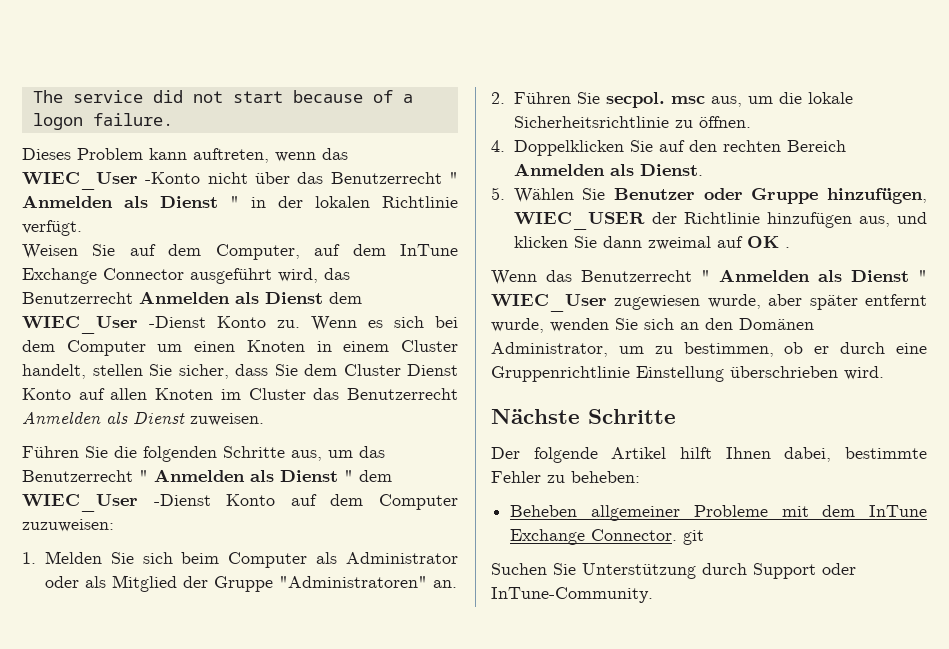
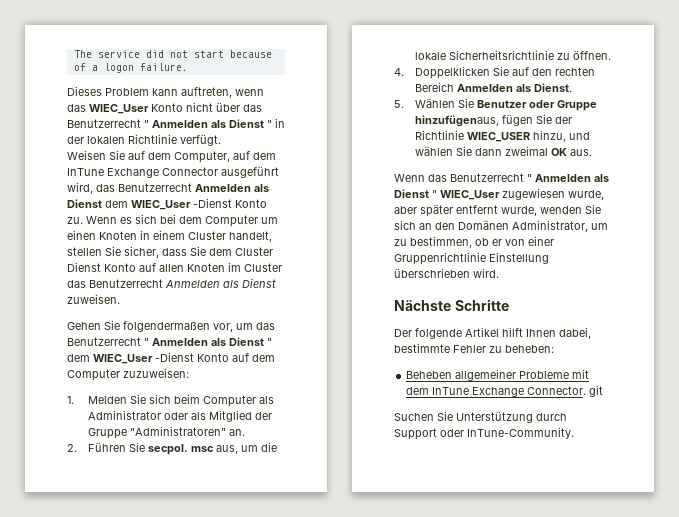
- Dieses Problem kann auftreten, wenn das WIEC_User -Konto nicht über das Benutzerrecht " Anmelden als Dienst " in der lokalen Richtlinie verfügt.
+ Dieses Problem kann auftreten, wenn das WIEC_User Konto nicht über das Benutzerrecht " Anmelden als Dienst " in der lokalen Richtlinie verfügt.
- Führen Sie die folgenden Schritte aus, um das Benutzerrecht " Anmelden als Dienst " dem WIEC_User -Dienst Konto auf dem Computer zuzuweisen:
+ Gehen Sie folgendermaßen vor, um das Benutzerrecht " Anmelden als Dienst " dem WIEC_User -Dienst Konto auf dem Computer zuzuweisen:
- 5. Wählen Sie Benutzer oder Gruppe hinzufügen, WIEC_USER der Richtlinie hinzufügen aus, und klicken Sie dann zweimal auf OK .
+ 5. Wählen Sie Benutzer oder Gruppe hinzufügenaus, fügen Sie der Richtlinie WIEC_USER hinzu, und wählen Sie dann zweimal OK aus.
- Wenn das Benutzerrecht " Anmelden als Dienst " WIEC_User zugewiesen wurde, aber später entfernt wurde, wenden Sie sich an den Domänen Administrator, um zu bestimmen, ob er durch eine Gruppenrichtlinie Einstellung überschrieben wird.
+ Wenn das Benutzerrecht " Anmelden als Dienst " WIEC_User zugewiesen wurde, aber später entfernt wurde, wenden Sie sich an den Domänen Administrator, um zu bestimmen, ob er von einer Gruppenrichtlinie Einstellung überschrieben wird.

